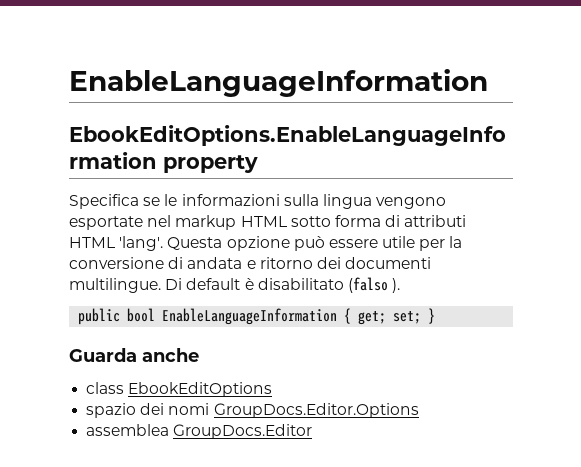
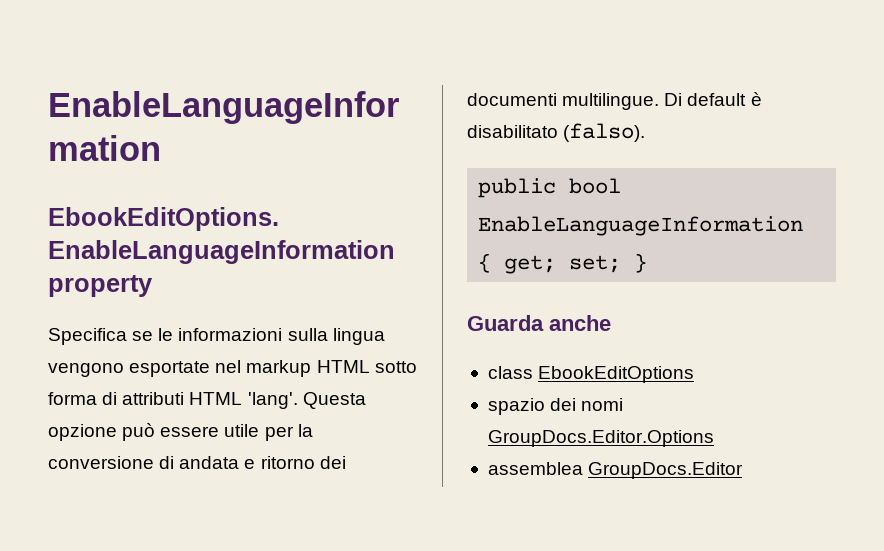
- Di default è disabilitato (falso ).
+ Di default è disabilitato (falso).

